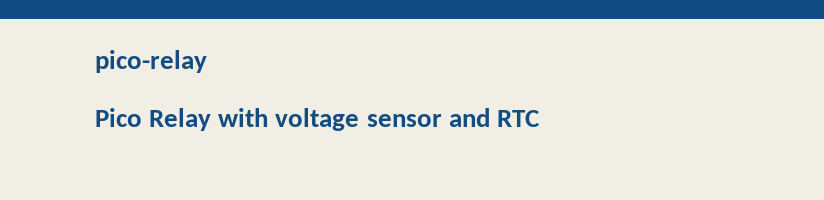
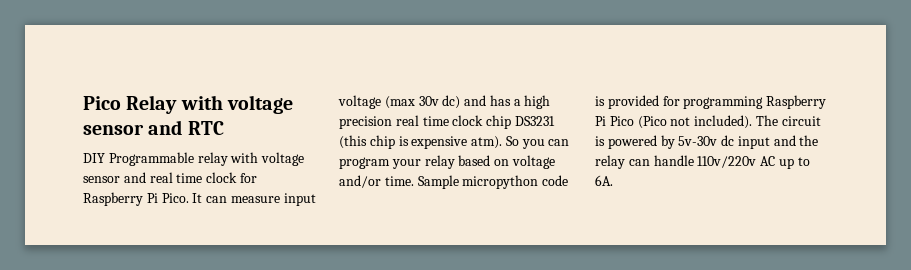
- pico-relay
+ DIY Programmable relay with voltage sensor and real time clock for Raspberry Pi Pico. It can measure input voltage (max 30v dc) and has a high precision real time clock chip DS3231 (this chip is expensive atm). So you can program your relay based on voltage and/or time. Sample micropython code is provided for programming Raspberry Pi Pico (Pico not included). The circuit is powered by 5v-30v dc input and the relay can handle 110v/220v AC up to 6A.

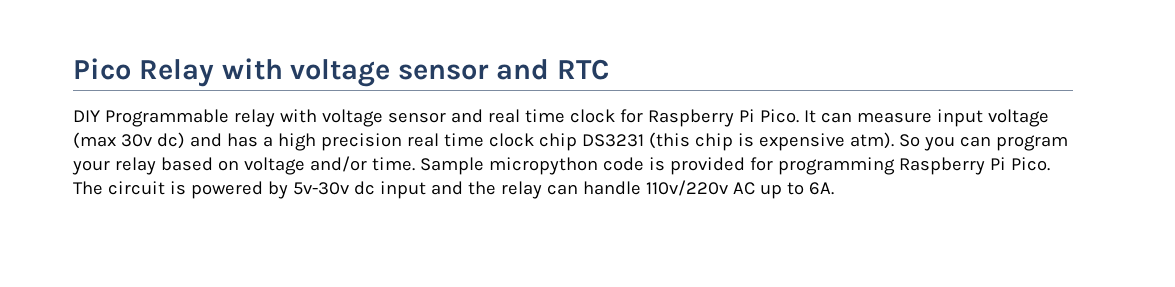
- Sample micropython code is provided for programming Raspberry Pi Pico (Pico not included).
+ Sample micropython code is provided for programming Raspberry Pi Pico.

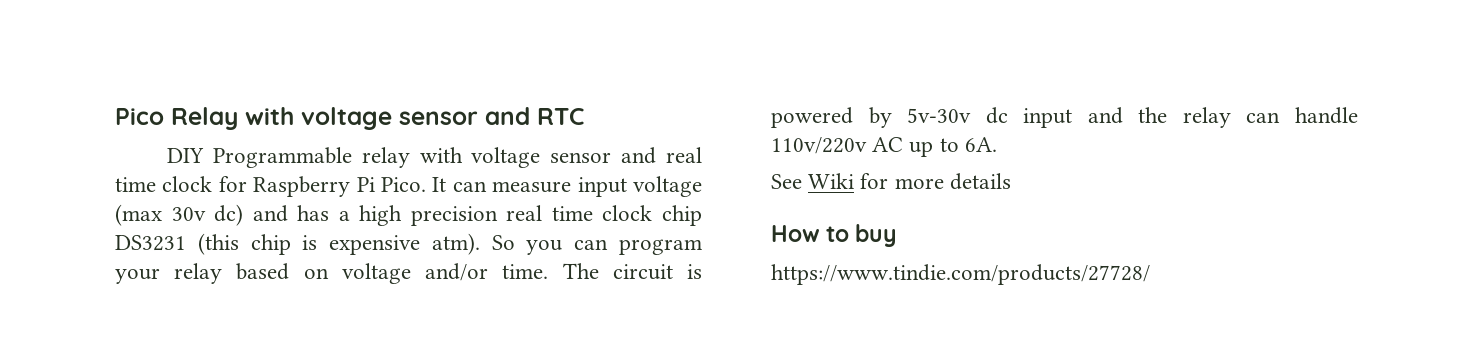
- Sample micropython code is provided for programming Raspberry Pi Pico.
+ See Wiki for more details
+ How to buy
+ https://www.tindie.com/products/27728/

